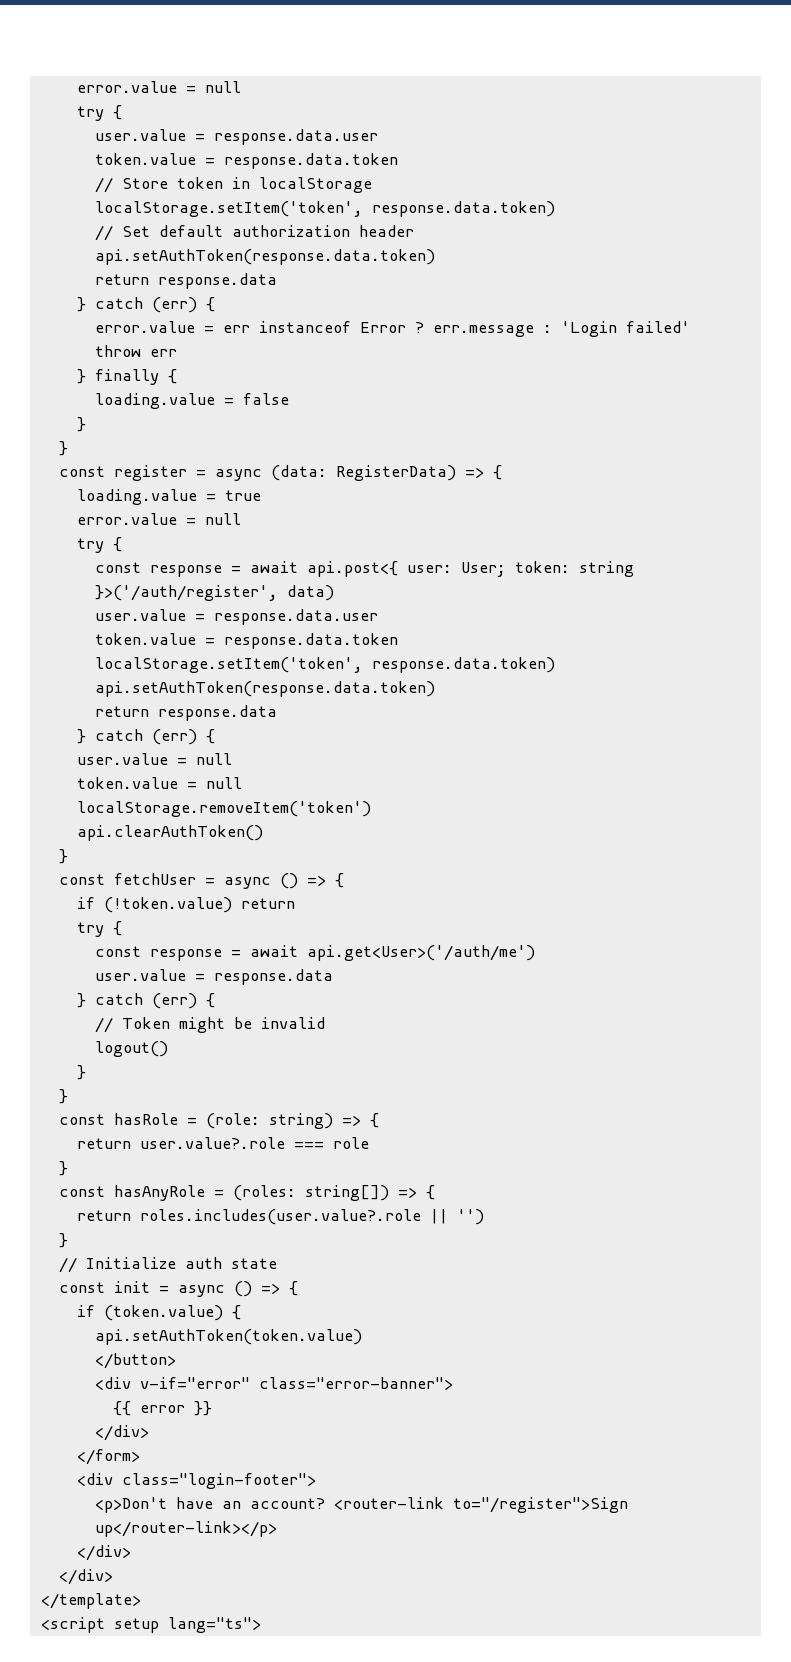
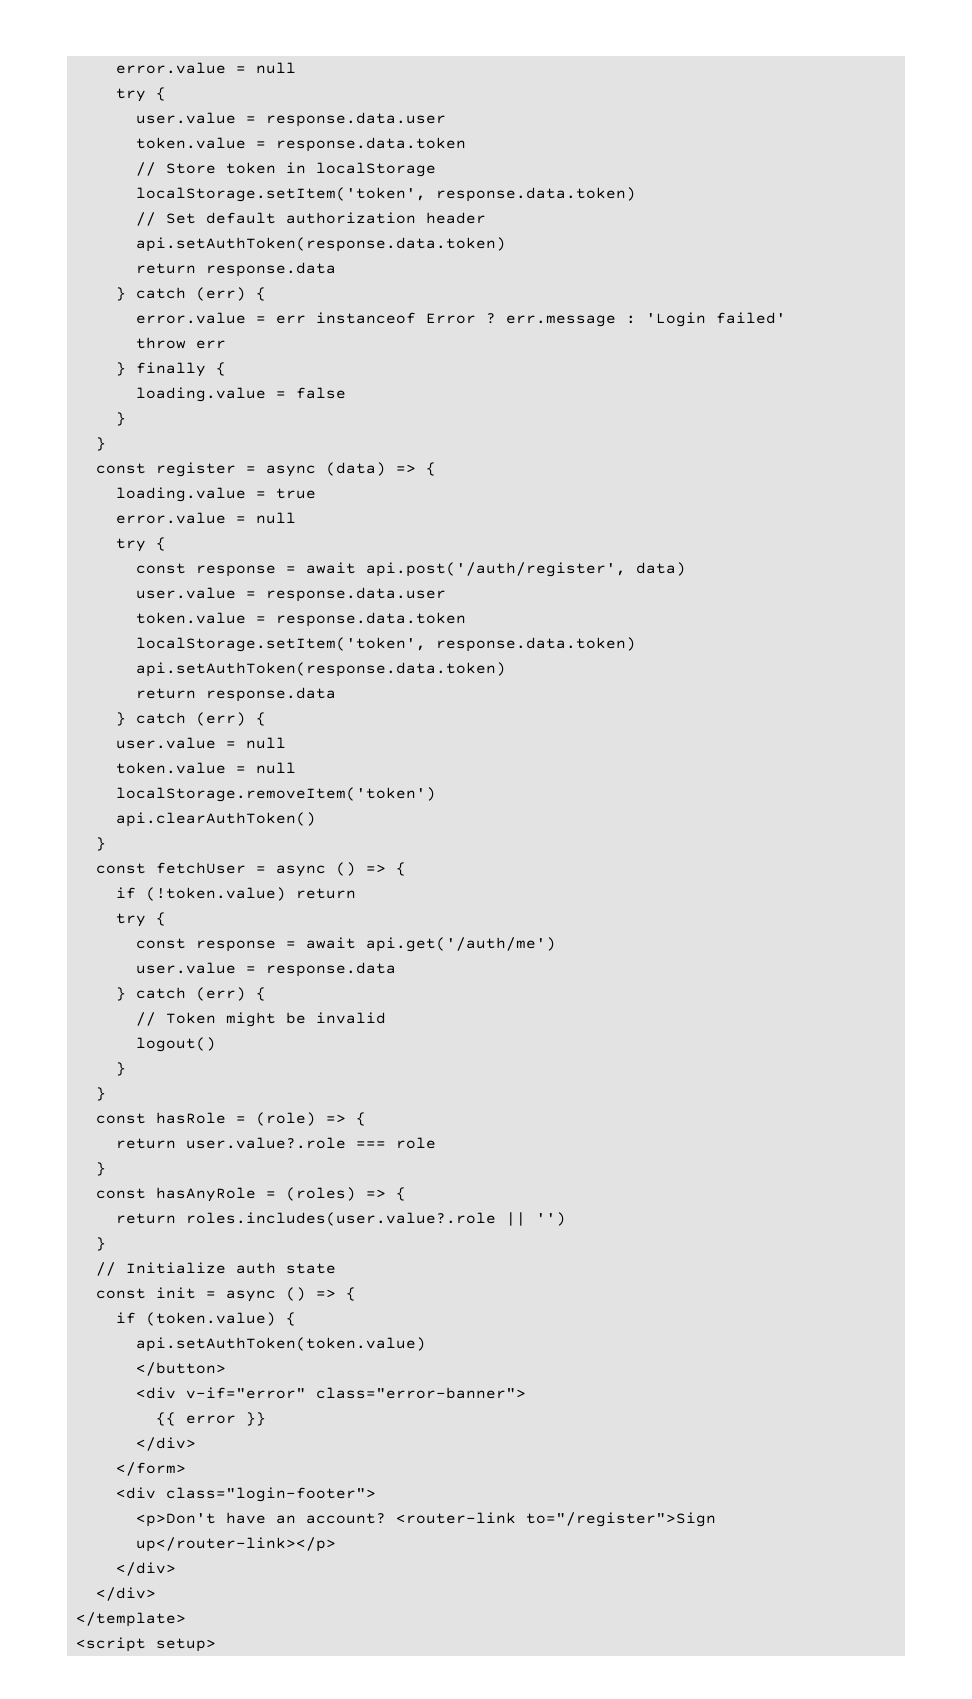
- const register = async (data: RegisterData) => {
+ const register = async (data) => {
- const response = await api.post<{ user: User; token: string }>('/auth/register', data)
+ const response = await api.post('/auth/register', data)
- const response = await api.get<User>('/auth/me')
+ const response = await api.get('/auth/me')
- const hasRole = (role: string) => {
+ const hasRole = (role) => {
- const hasAnyRole = (roles: string[]) => {
+ const hasAnyRole = (roles) => {
- <script setup lang="ts">
+ <script setup>

